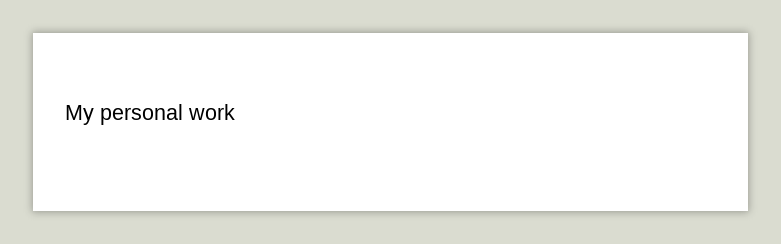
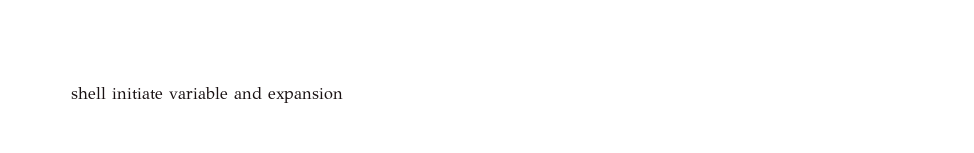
- My personal work
+ shell initiate variable and expansion

